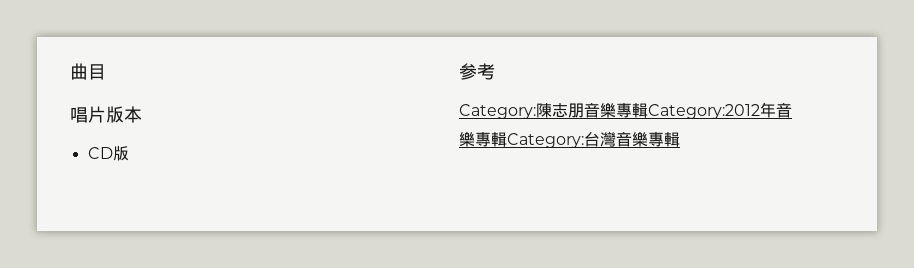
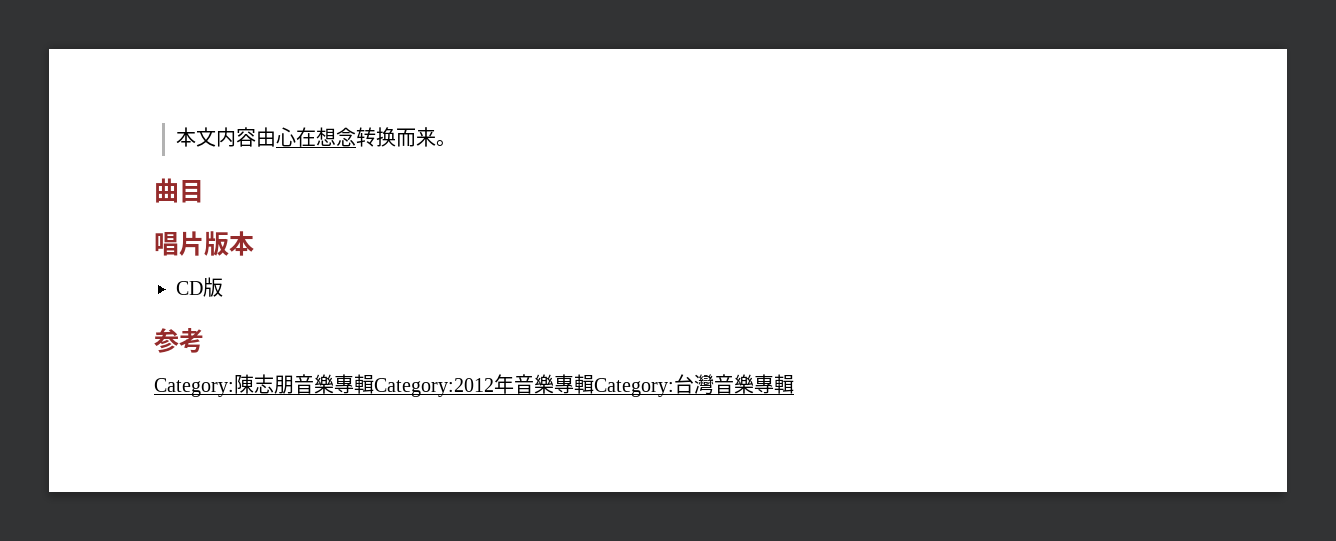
+ 本文内容由心在想念转换而来。

